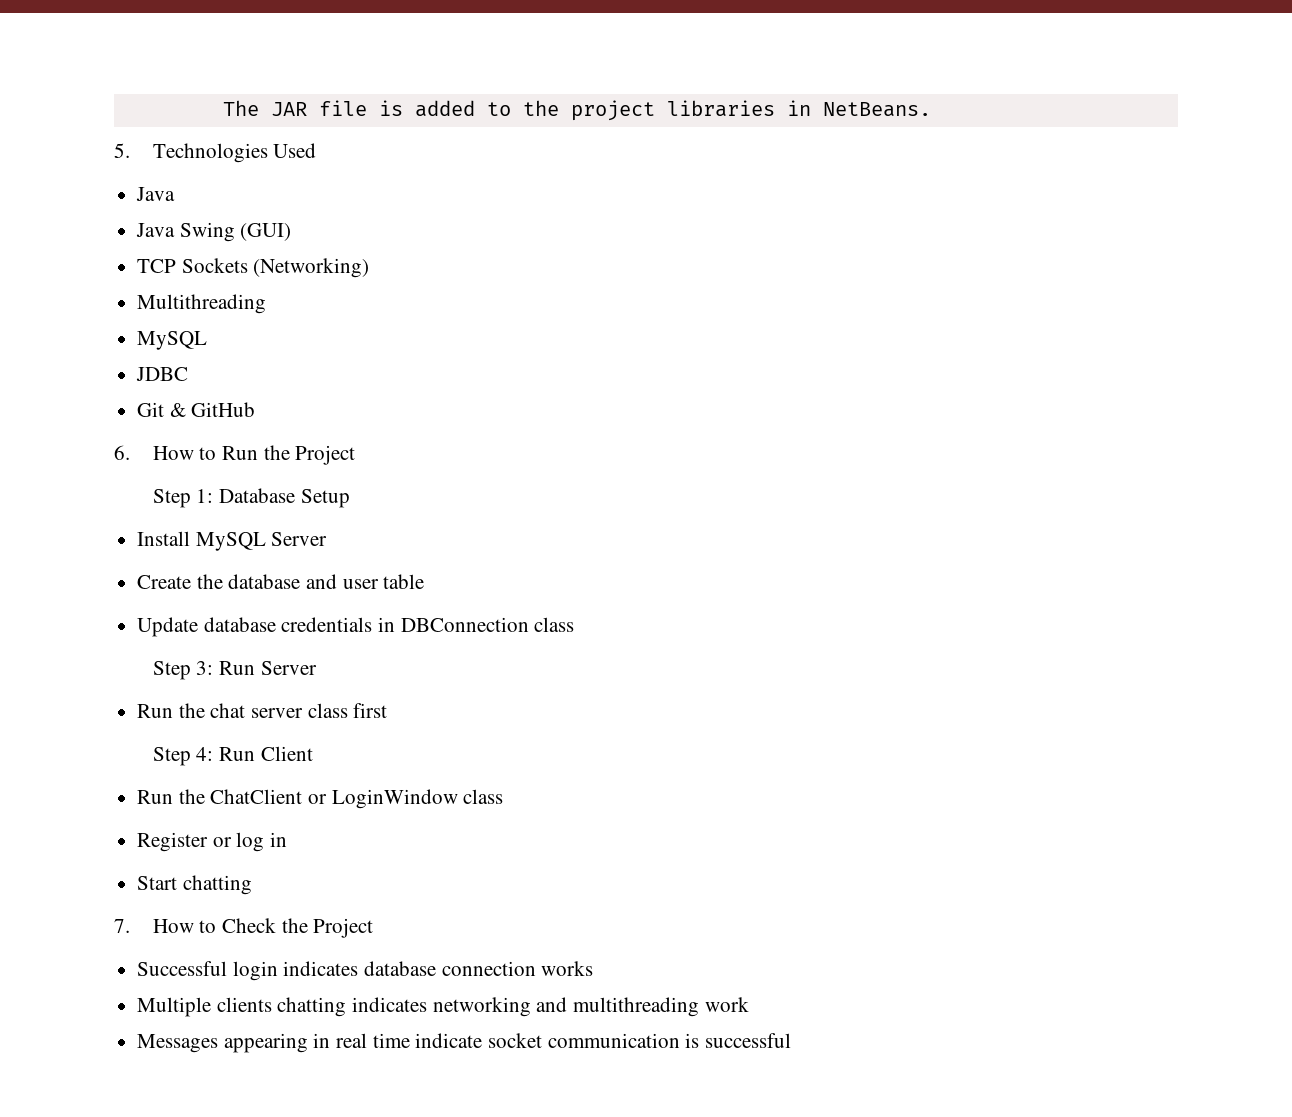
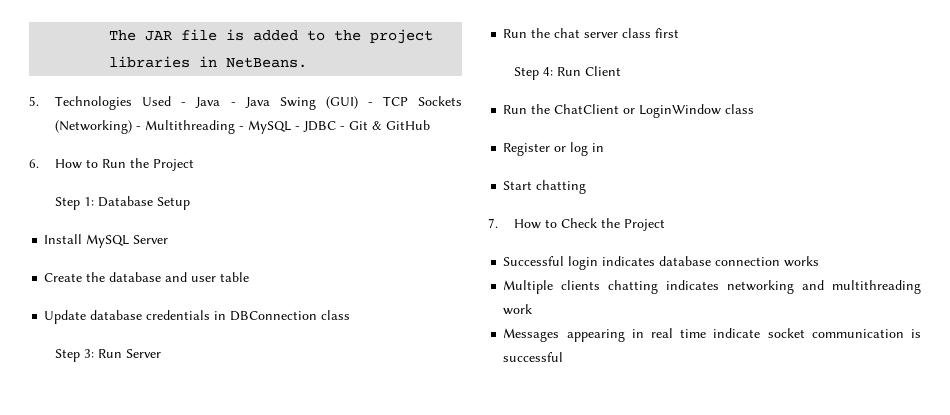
- 5. Technologies Used
- Java
- Java Swing (GUI)
- TCP Sockets (Networking)
- Multithreading
- MySQL
- JDBC
- Git & GitHub
+ 5. Technologies Used - Java - Java Swing (GUI) - TCP Sockets (Networking) - Multithreading - MySQL - JDBC - Git & GitHub

